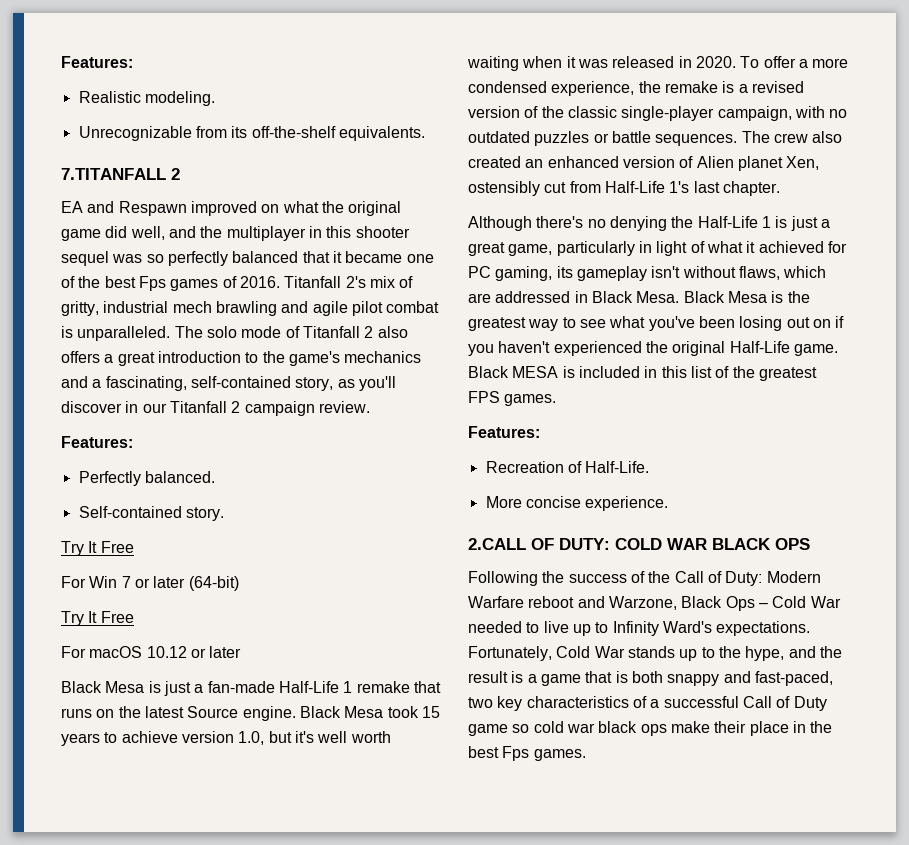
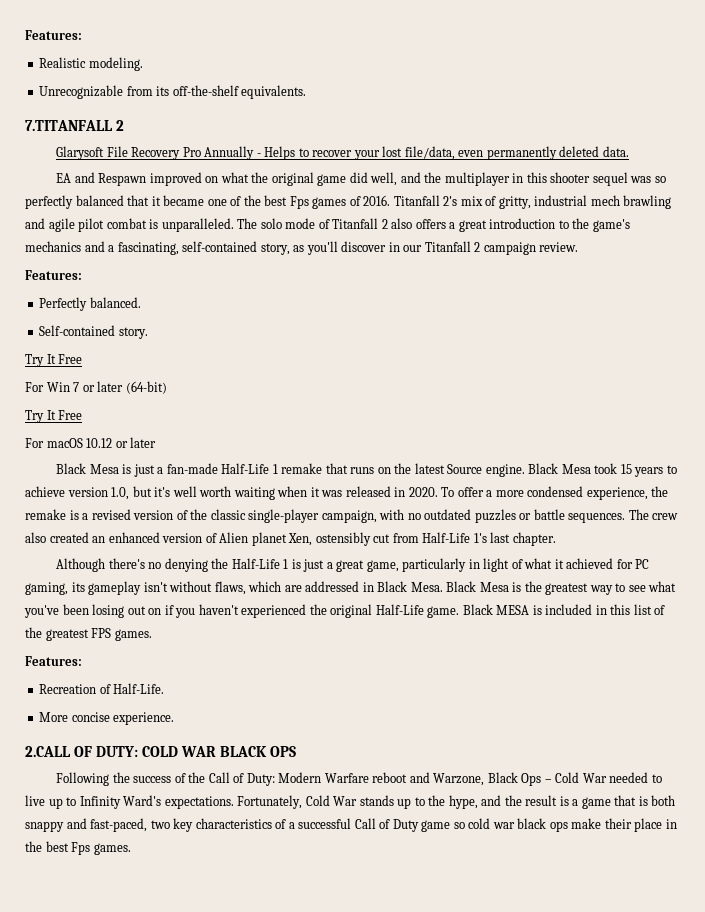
+ Glarysoft File Recovery Pro Annually - Helps to recover your lost file/data, even permanently deleted data.

